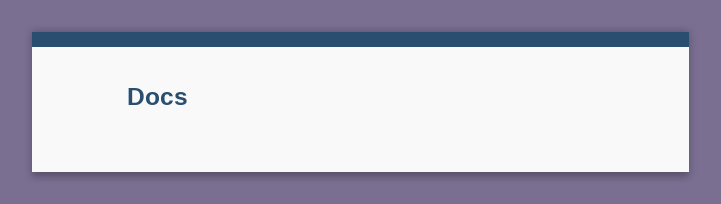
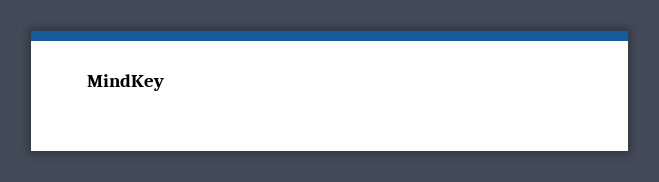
- Docs
+ MindKey

